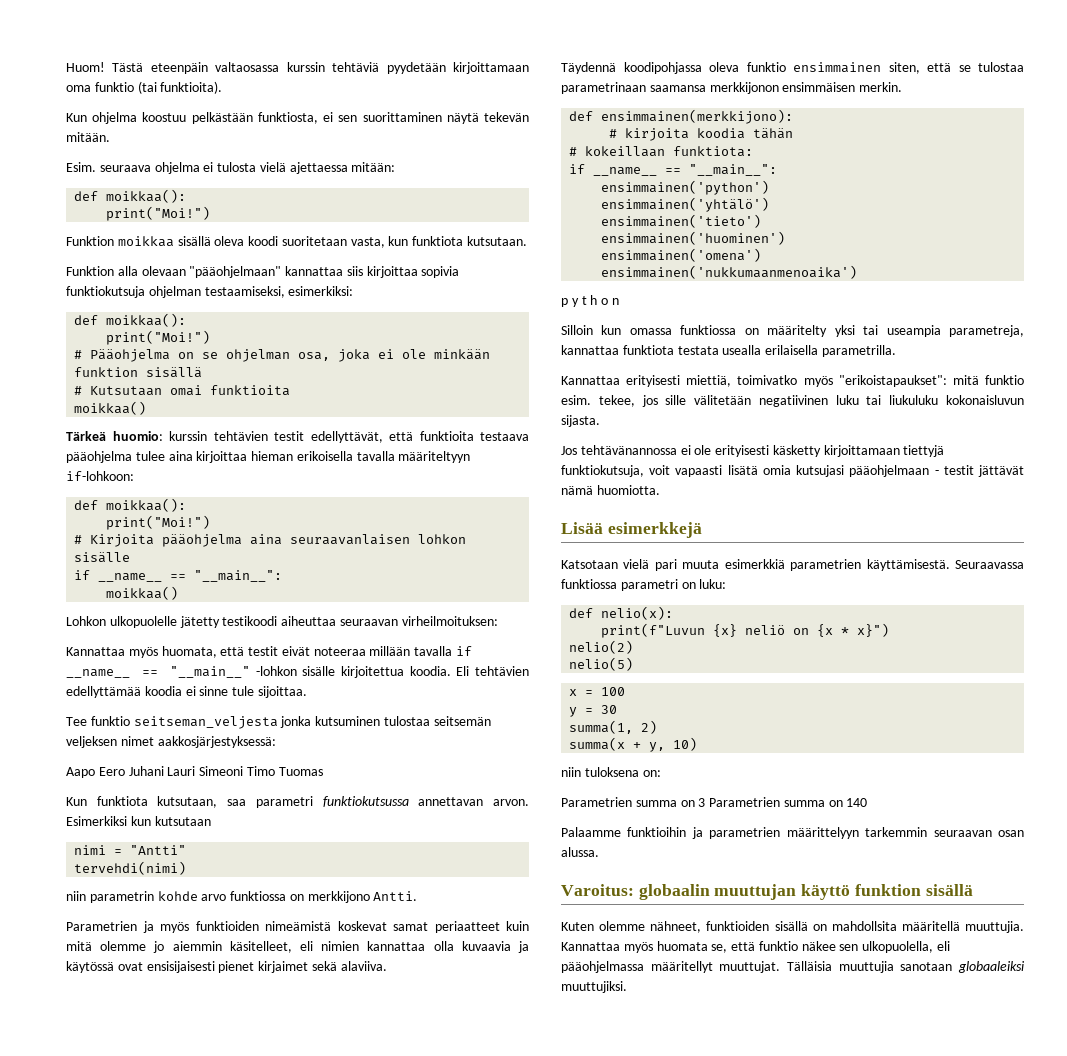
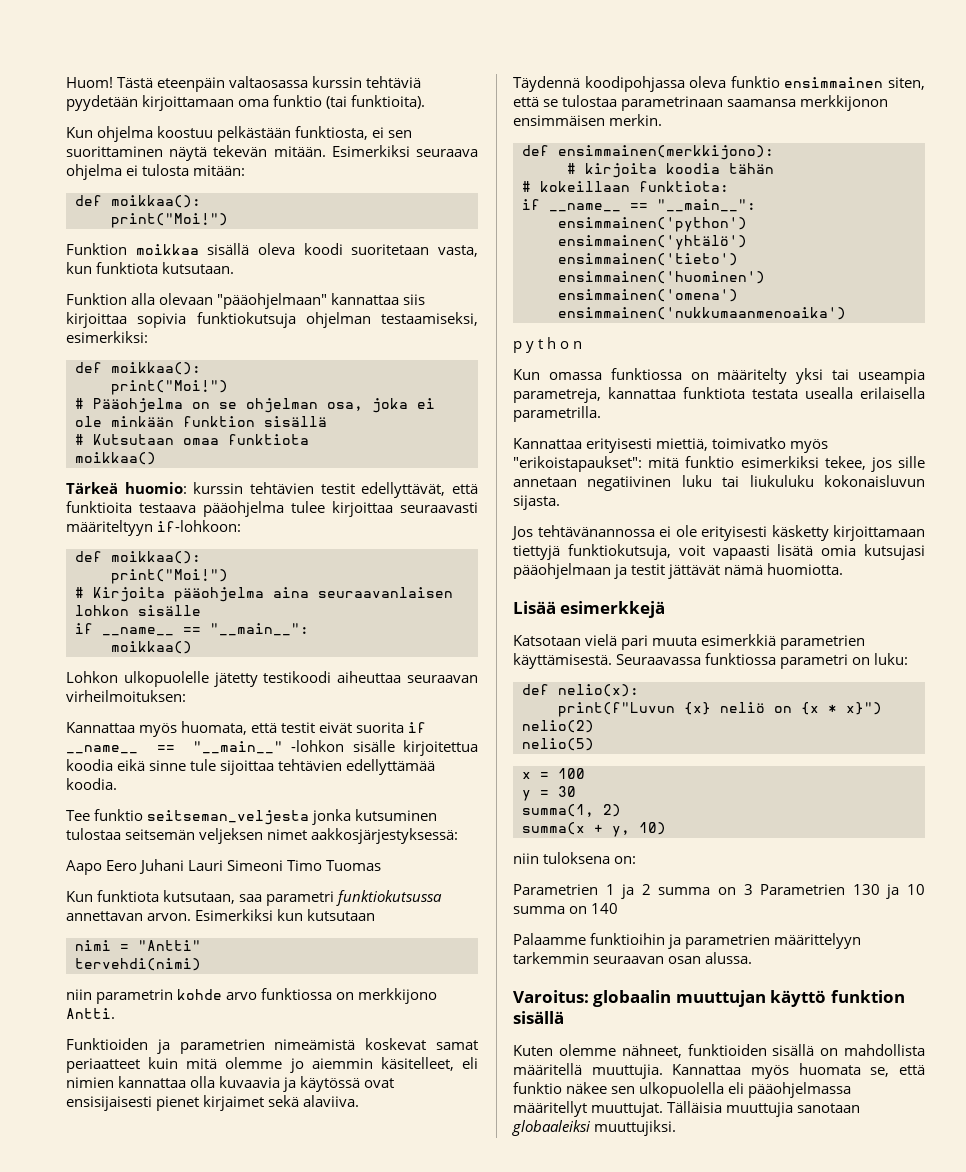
- Kun ohjelma koostuu pelkästään funktiosta, ei sen suorittaminen näytä tekevän mitään.
- Esim. seuraava ohjelma ei tulosta vielä ajettaessa mitään:
+ Kun ohjelma koostuu pelkästään funktiosta, ei sen suorittaminen näytä tekevän mitään. Esimerkiksi seuraava ohjelma ei tulosta mitään:
- # Kutsutaan omai funktioita
+ # Kutsutaan omaa funktiota
- Tärkeä huomio: kurssin tehtävien testit edellyttävät, että funktioita testaava pääohjelma tulee aina kirjoittaa hieman erikoisella tavalla määriteltyyn if-lohkoon:
+ Tärkeä huomio: kurssin tehtävien testit edellyttävät, että funktioita testaava pääohjelma tulee kirjoittaa seuraavasti määriteltyyn if-lohkoon:
- Kannattaa myös huomata, että testit eivät noteeraa millään tavalla if __name__ == "__main__" -lohkon sisälle kirjoitettua koodia. Eli tehtävien edellyttämää koodia ei sinne tule sijoittaa.
+ Kannattaa myös huomata, että testit eivät suorita if __name__ == "__main__" -lohkon sisälle kirjoitettua koodia eikä sinne tule sijoittaa tehtävien edellyttämää koodia.
- Parametrien ja myös funktioiden nimeämistä koskevat samat periaatteet kuin mitä olemme jo aiemmin käsitelleet, eli nimien kannattaa olla kuvaavia ja käytössä ovat ensisijaisesti pienet kirjaimet sekä alaviiva.
+ Funktioiden ja parametrien nimeämistä koskevat samat periaatteet kuin mitä olemme jo aiemmin käsitelleet, eli nimien kannattaa olla kuvaavia ja käytössä ovat ensisijaisesti pienet kirjaimet sekä alaviiva.
- Silloin kun omassa funktiossa on määritelty yksi tai useampia parametreja, kannattaa funktiota testata usealla erilaisella parametrilla.
+ Kun omassa funktiossa on määritelty yksi tai useampia parametreja, kannattaa funktiota testata usealla erilaisella parametrilla.
- Kannattaa erityisesti miettiä, toimivatko myös "erikoistapaukset": mitä funktio esim. tekee, jos sille välitetään negatiivinen luku tai liukuluku kokonaisluvun sijasta.
+ Kannattaa erityisesti miettiä, toimivatko myös "erikoistapaukset": mitä funktio esimerkiksi tekee, jos sille annetaan negatiivinen luku tai liukuluku kokonaisluvun sijasta.
- Jos tehtävänannossa ei ole erityisesti käsketty kirjoittamaan tiettyjä funktiokutsuja, voit vapaasti lisätä omia kutsujasi pääohjelmaan - testit jättävät nämä huomiotta.
+ Jos tehtävänannossa ei ole erityisesti käsketty kirjoittamaan tiettyjä funktiokutsuja, voit vapaasti lisätä omia kutsujasi pääohjelmaan ja testit jättävät nämä huomiotta.
- Parametrien summa on 3 Parametrien summa on 140
+ Parametrien 1 ja 2 summa on 3 Parametrien 130 ja 10 summa on 140
- Kuten olemme nähneet, funktioiden sisällä on mahdollsita määritellä muuttujia.
+ Kuten olemme nähneet, funktioiden sisällä on mahdollista määritellä muuttujia.
- Kannattaa myös huomata se, että funktio näkee sen ulkopuolella, eli pääohjelmassa määritellyt muuttujat.
+ Kannattaa myös huomata se, että funktio näkee sen ulkopuolella eli pääohjelmassa määritellyt muuttujat.

